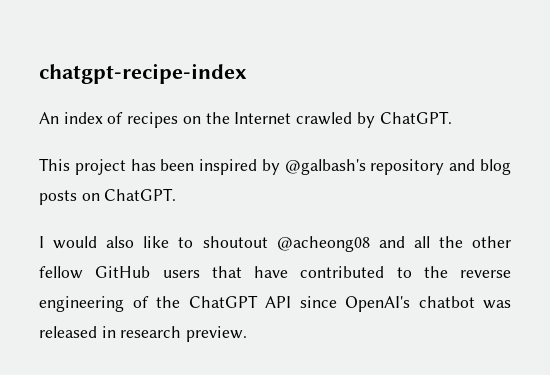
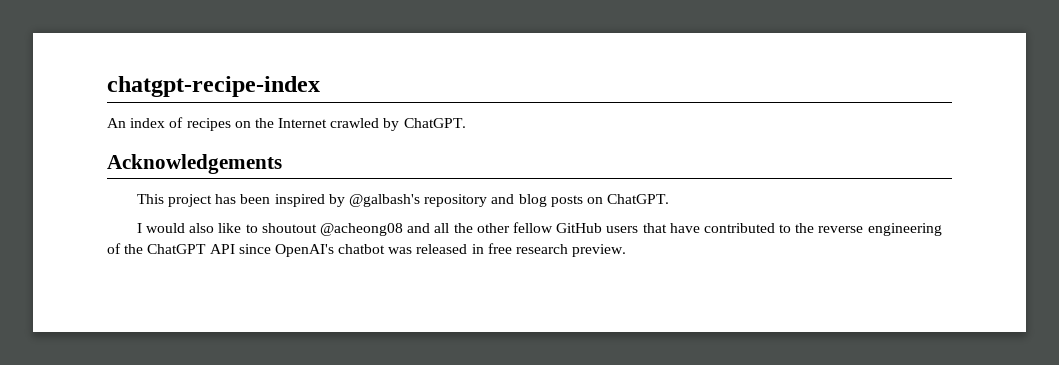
+ Acknowledgements
- I would also like to shoutout @acheong08 and all the other fellow GitHub users that have contributed to the reverse engineering of the ChatGPT API since OpenAI's chatbot was released in research preview.
+ I would also like to shoutout @acheong08 and all the other fellow GitHub users that have contributed to the reverse engineering of the ChatGPT API since OpenAI's chatbot was released in free research preview.

